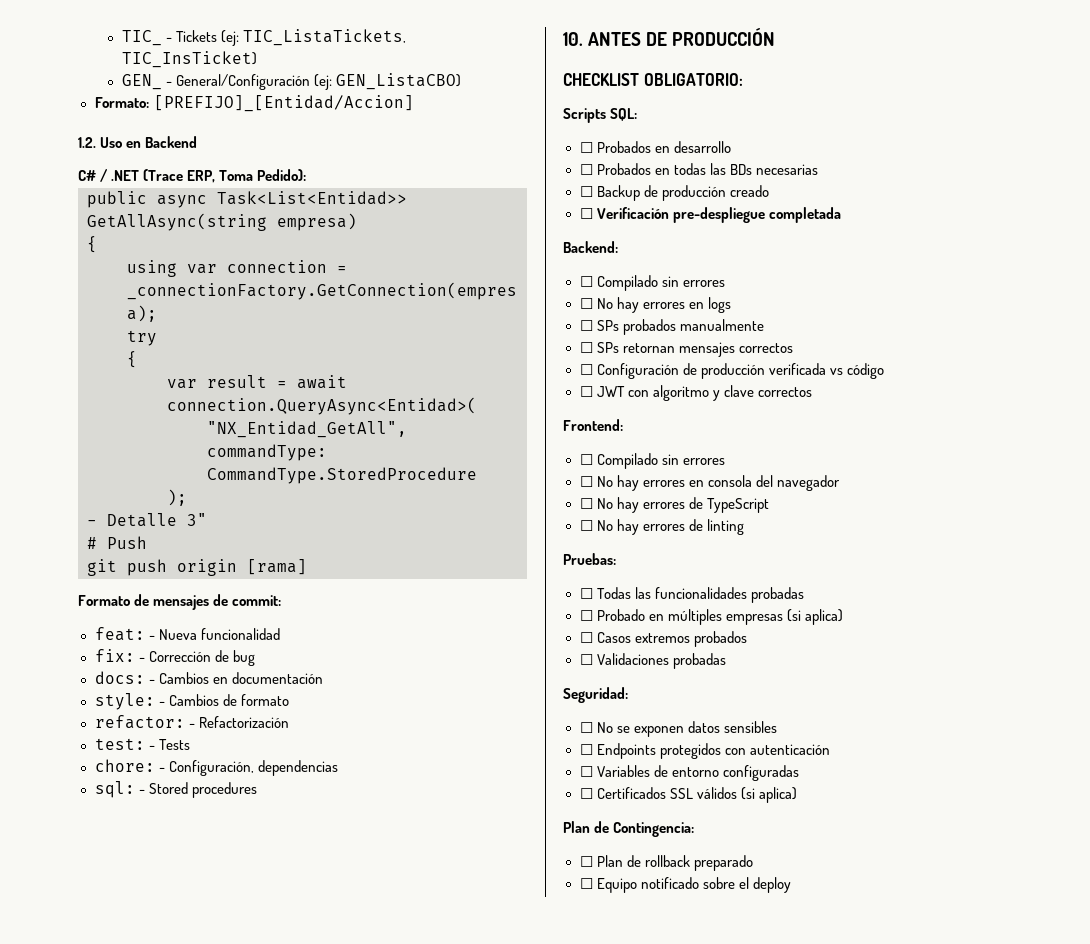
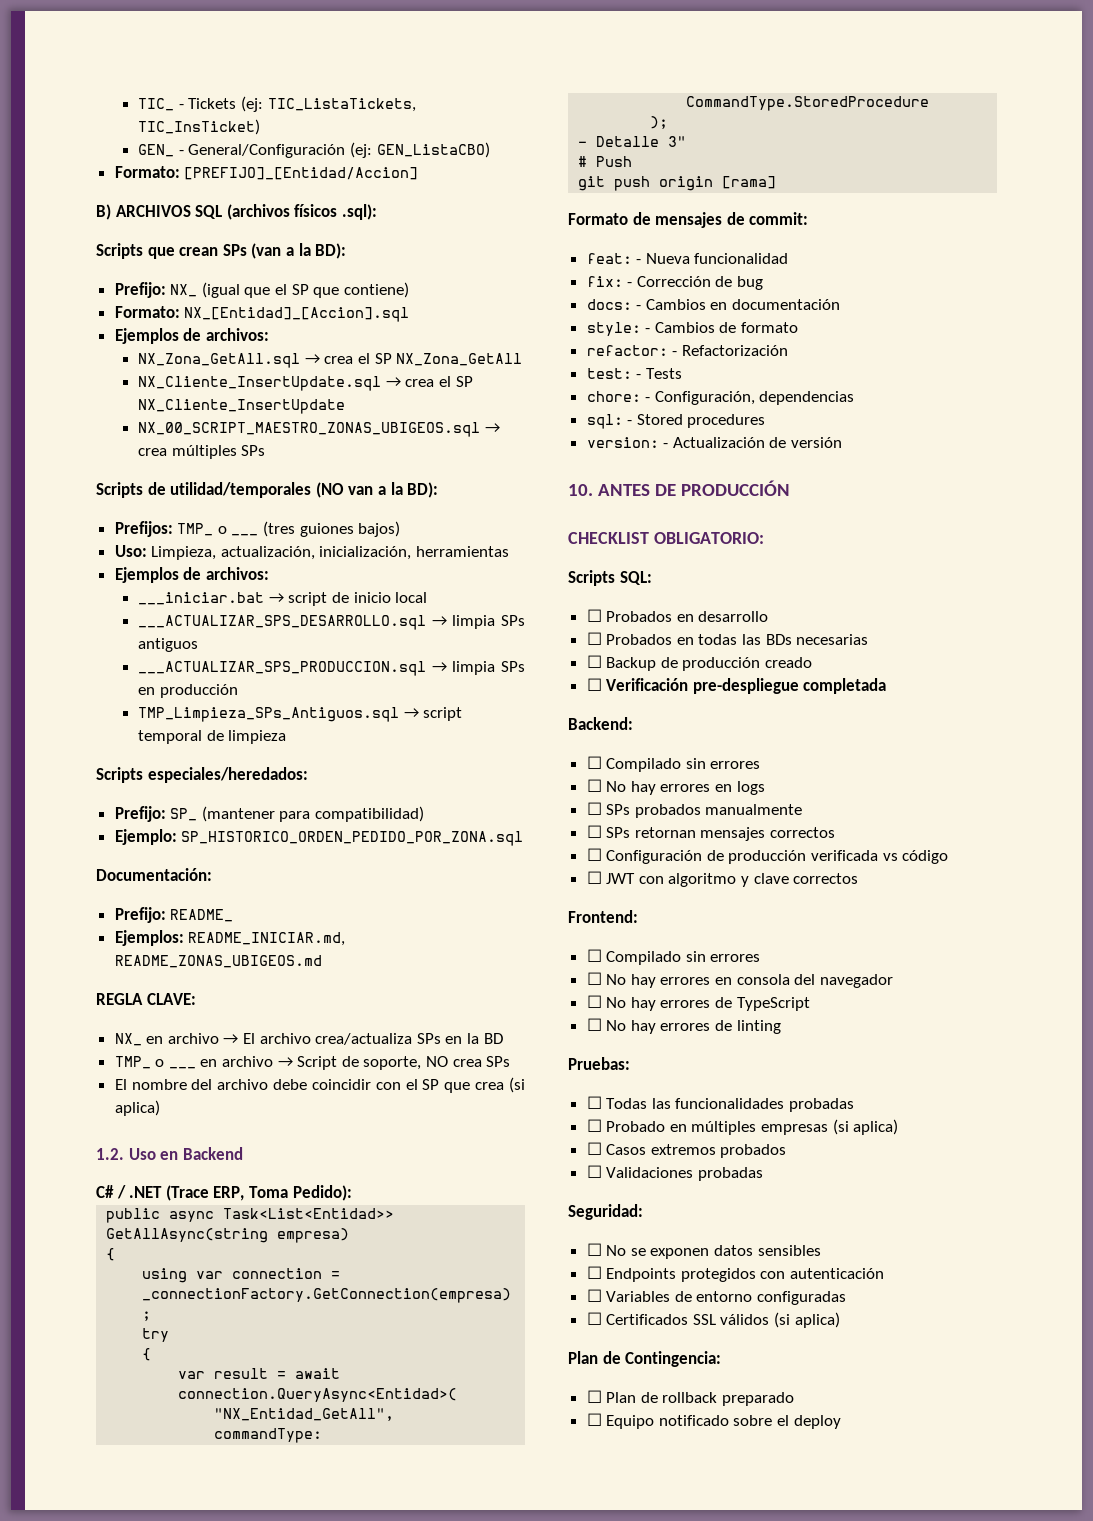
+ B) ARCHIVOS SQL (archivos físicos .sql):
+ Scripts que crean SPs (van a la BD):
+ Prefijo: NX_ (igual que el SP que contiene)
+ Formato: NX_[Entidad]_[Accion].sql
+ Ejemplos de archivos:
+ NX_Zona_GetAll.sql → crea el SP NX_Zona_GetAll
+ NX_Cliente_InsertUpdate.sql → crea el SP NX_Cliente_InsertUpdate
+ NX_00_SCRIPT_MAESTRO_ZONAS_UBIGEOS.sql → crea múltiples SPs
+ Scripts de utilidad/temporales (NO van a la BD):
+ Prefijos: TMP_ o ___ (tres guiones bajos)
+ Uso: Limpieza, actualización, inicialización, herramientas
+ Ejemplos de archivos:
+ ___iniciar.bat → script de inicio local
+ ___ACTUALIZAR_SPS_DESARROLLO.sql → limpia SPs antiguos
+ ___ACTUALIZAR_SPS_PRODUCCION.sql → limpia SPs en producción
+ TMP_Limpieza_SPs_Antiguos.sql → script temporal de limpieza
+ Scripts especiales/heredados:
+ Prefijo: SP_ (mantener para compatibilidad)
+ Ejemplo: SP_HISTORICO_ORDEN_PEDIDO_POR_ZONA.sql
+ Documentación:
+ Prefijo: README_
+ Ejemplos: README_INICIAR.md, README_ZONAS_UBIGEOS.md
+ REGLA CLAVE:
+ NX_ en archivo → El archivo crea/actualiza SPs en la BD
+ TMP_ o ___ en archivo → Script de soporte, NO crea SPs
+ El nombre del archivo debe coincidir con el SP que crea (si aplica)
+ version: - Actualización de versión

